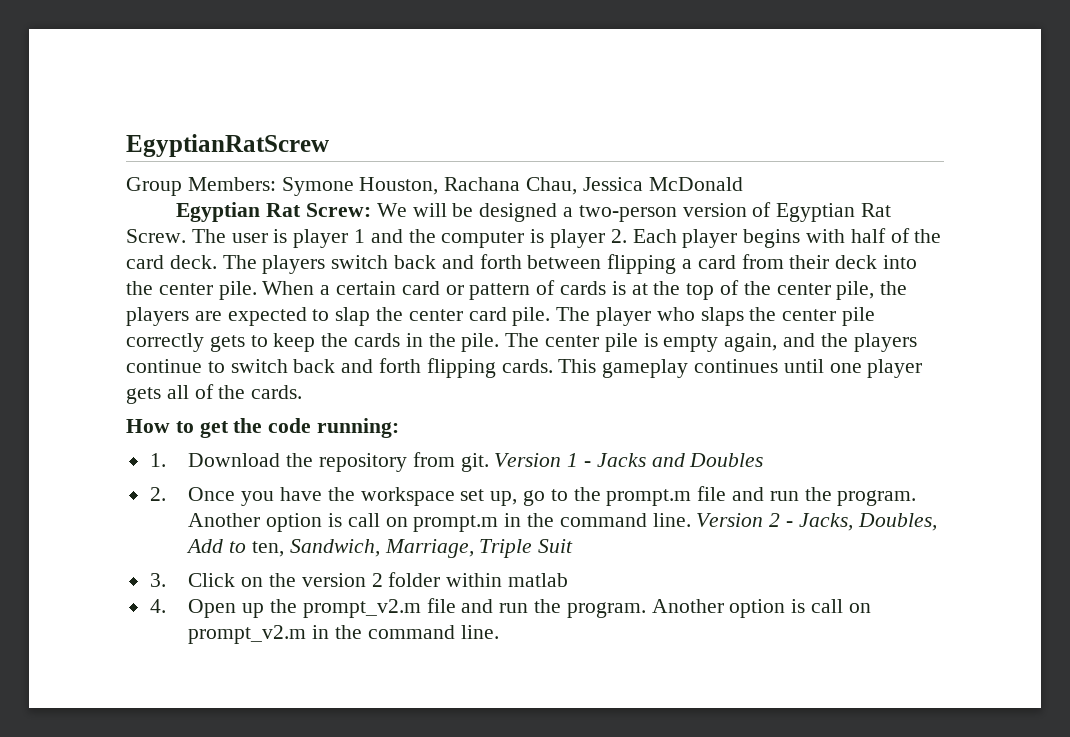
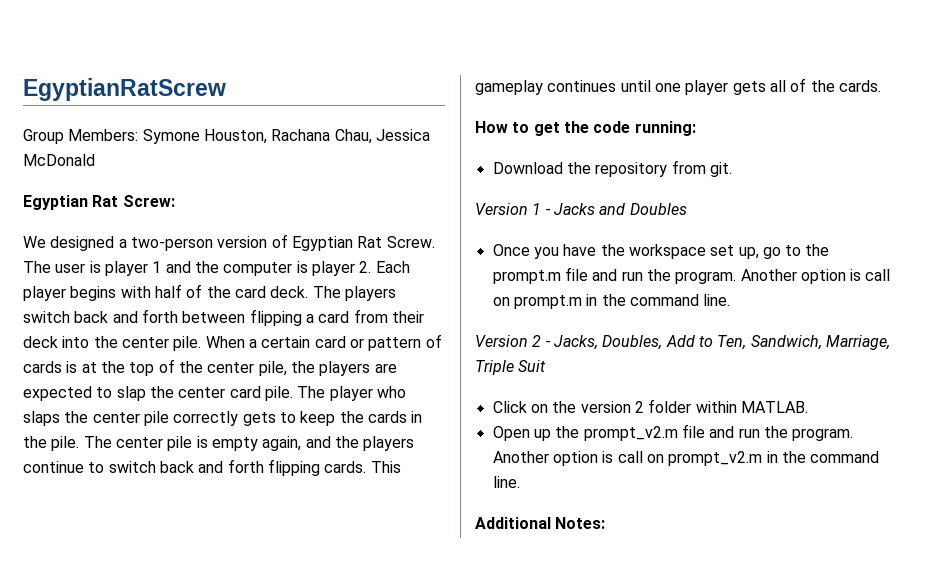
- Egyptian Rat Screw: We will be designed a two-person version of Egyptian Rat Screw.
+ Egyptian Rat Screw:
+ We designed a two-person version of Egyptian Rat Screw.
- 1. Download the repository from git. Version 1 - Jacks and Doubles
+ Download the repository from git.
+ Version 1 - Jacks and Doubles
- 2. Once you have the workspace set up, go to the prompt.m file and run the program.
+ Once you have the workspace set up, go to the prompt.m file and run the program.
- Another option is call on prompt.m in the command line. Version 2 - Jacks, Doubles, Add to ten, Sandwich, Marriage, Triple Suit
+ Another option is call on prompt.m in the command line.
+ Version 2 - Jacks, Doubles, Add to Ten, Sandwich, Marriage, Triple Suit
- 3. Click on the version 2 folder within matlab
- 4. Open up the prompt_v2.m file and run the program.
+ Click on the version 2 folder within MATLAB.
+ Open up the prompt_v2.m file and run the program.
+ Additional Notes:

